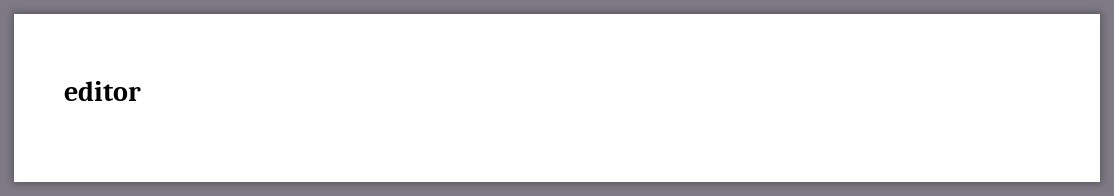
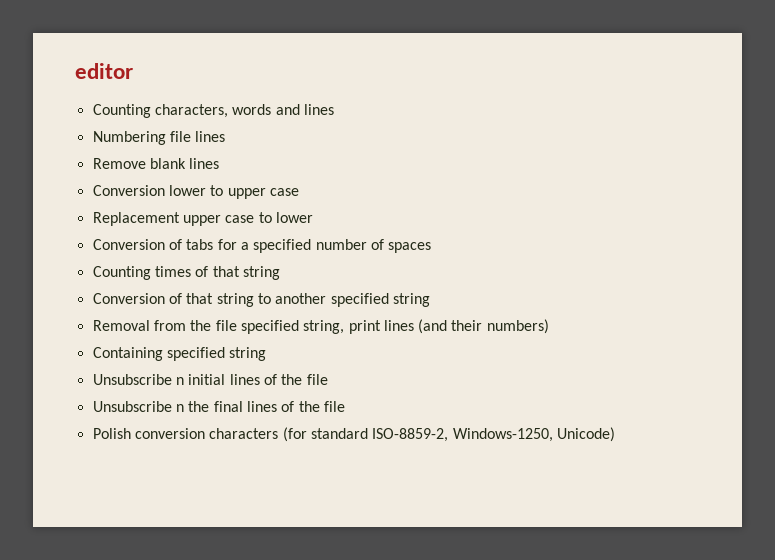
+ Counting characters, words and lines
+ Numbering file lines
+ Remove blank lines
+ Conversion lower to upper case
+ Replacement upper case to lower
+ Conversion of tabs for a specified number of spaces
+ Counting times of that string
+ Conversion of that string to another specified string
+ Removal from the file specified string, print lines (and their numbers)
+ Containing specified string
+ Unsubscribe n initial lines of the file
+ Unsubscribe n the final lines of the file
+ Polish conversion characters (for standard ISO-8859-2, Windows-1250, Unicode)

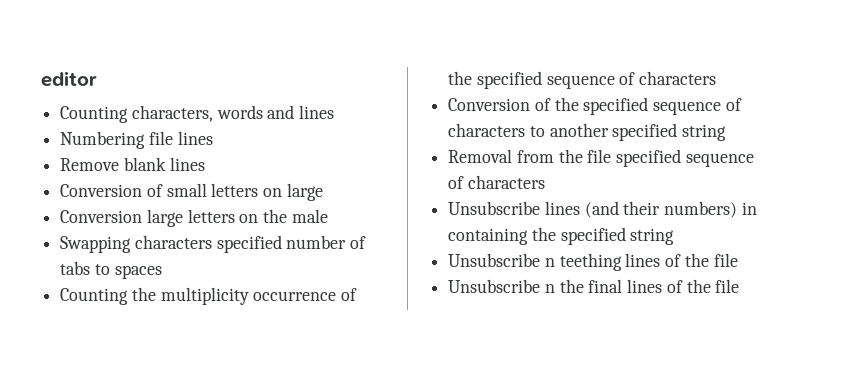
- Conversion lower to upper case
- Replacement upper case to lower
- Conversion of tabs for a specified number of spaces
- Counting times of that string
- Conversion of that string to another specified string
+ Conversion of small letters on large
+ Conversion large letters on the male
+ Swapping characters specified number of tabs to spaces
+ Counting the multiplicity occurrence of the specified sequence of characters
+ Conversion of the specified sequence of characters to another specified string
- Removal from the file specified string, print lines (and their numbers)
- Containing specified string
+ Removal from the file specified sequence of characters
+ Unsubscribe lines (and their numbers) in containing the specified string
- Unsubscribe n initial lines of the file
+ Unsubscribe n teething lines of the file
- Polish conversion characters (for standard ISO-8859-2, Windows-1250, Unicode)

